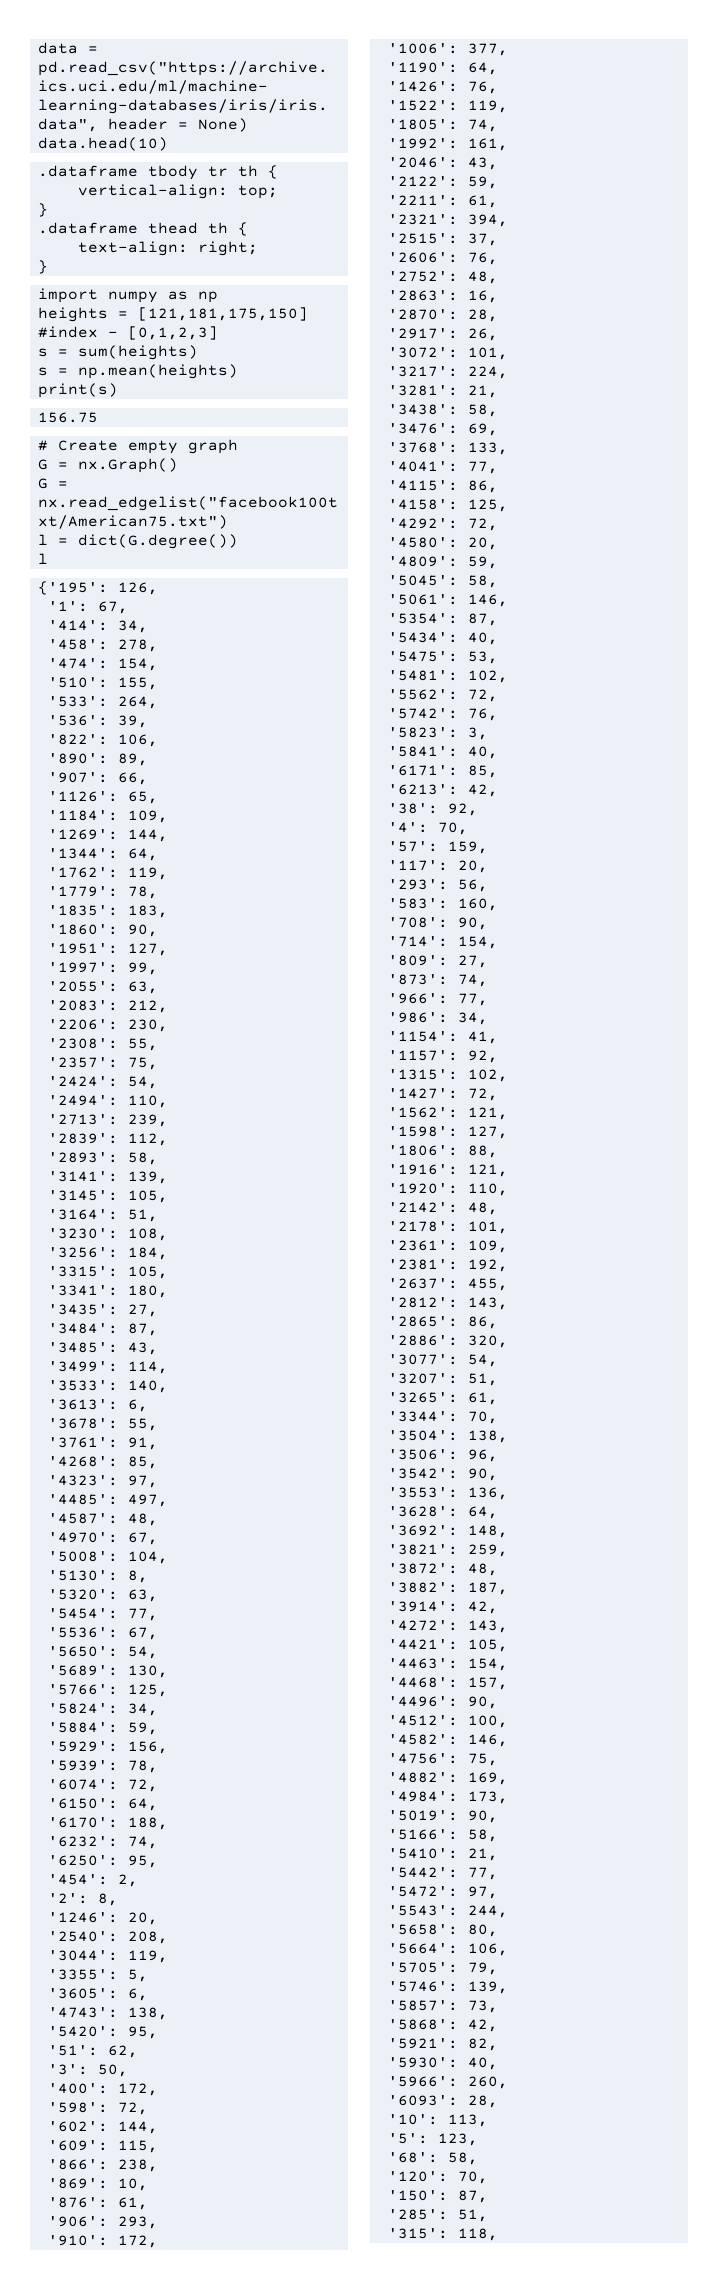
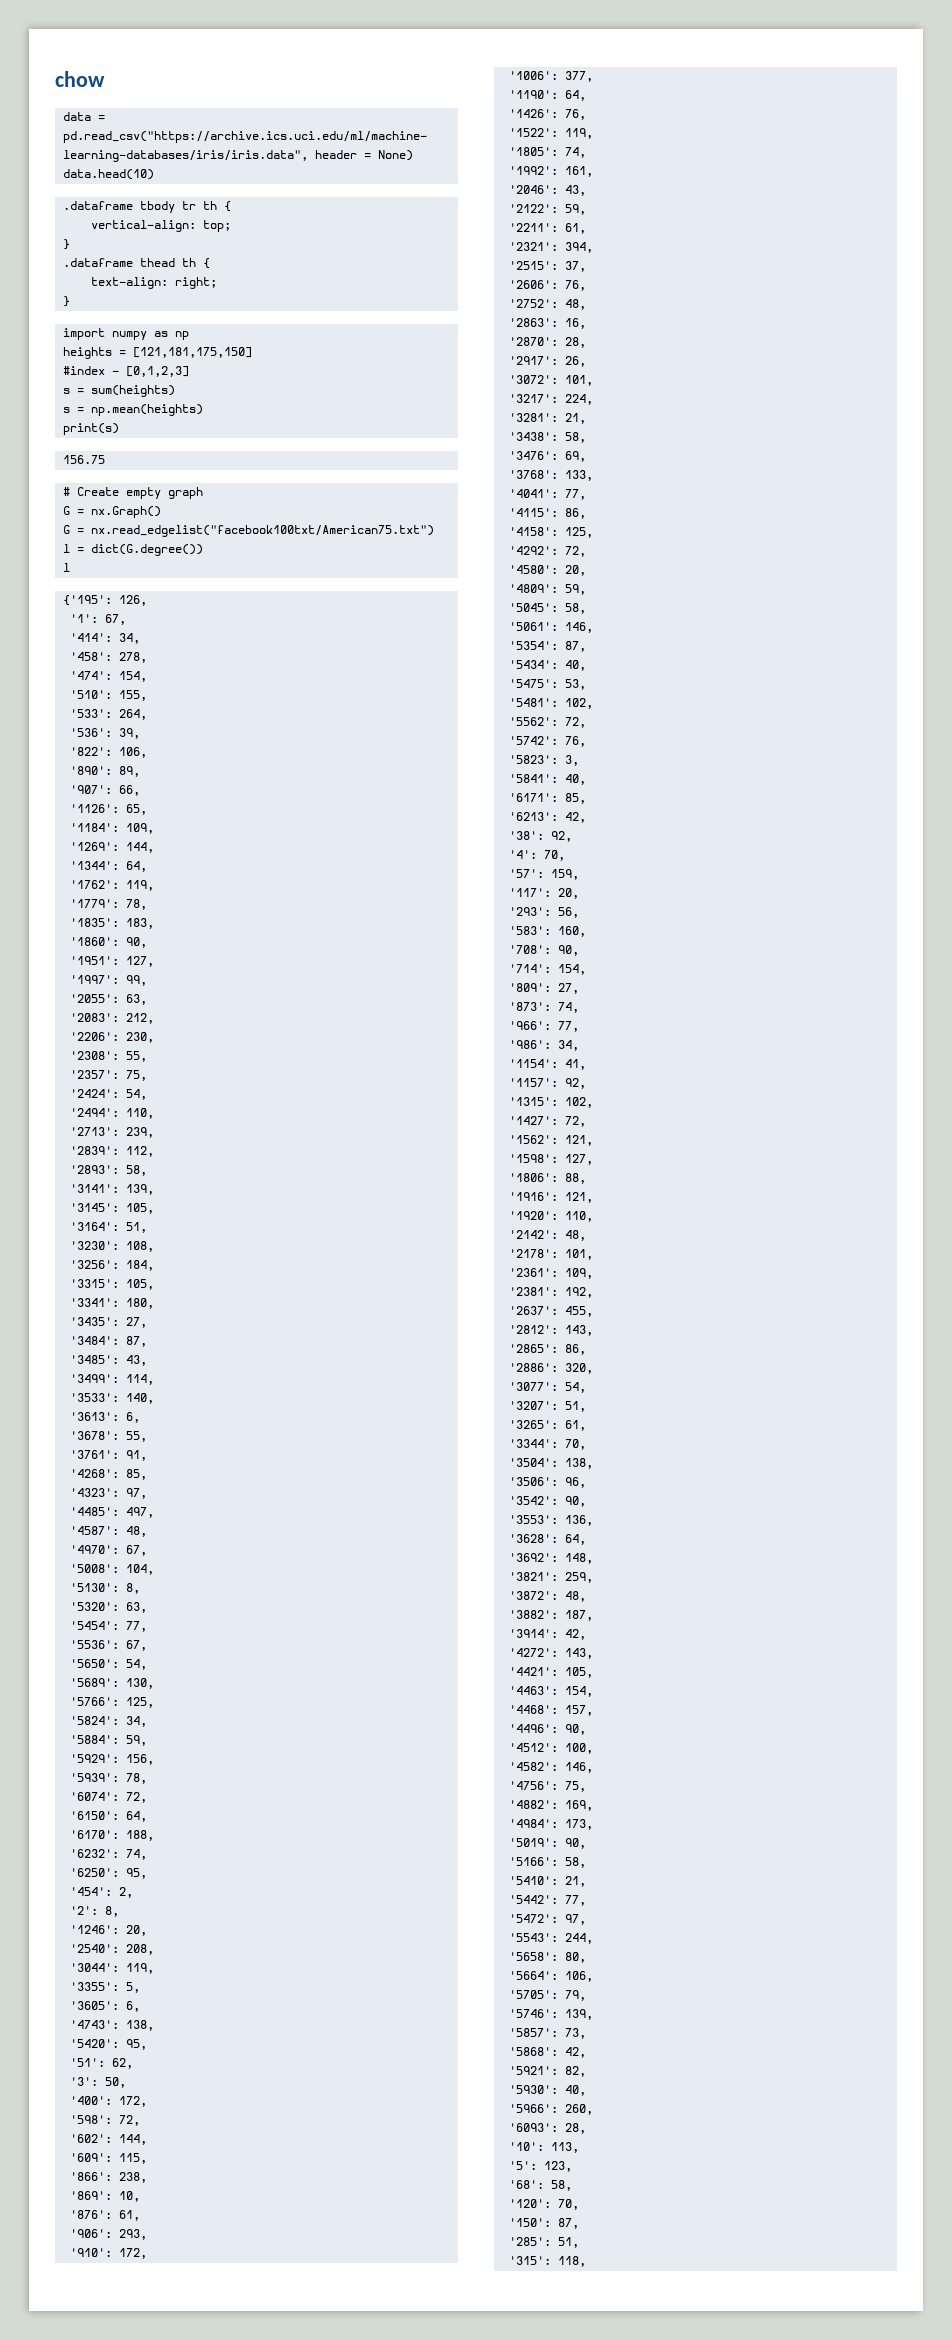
+ chow

